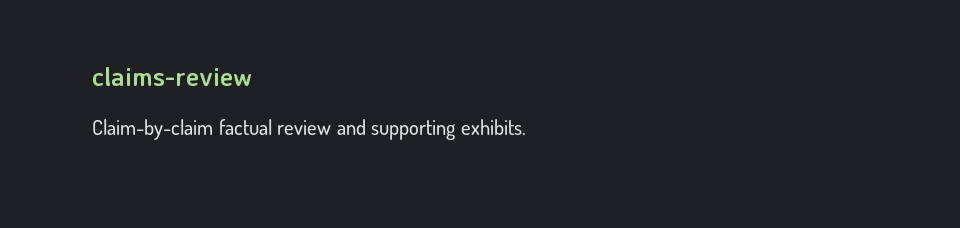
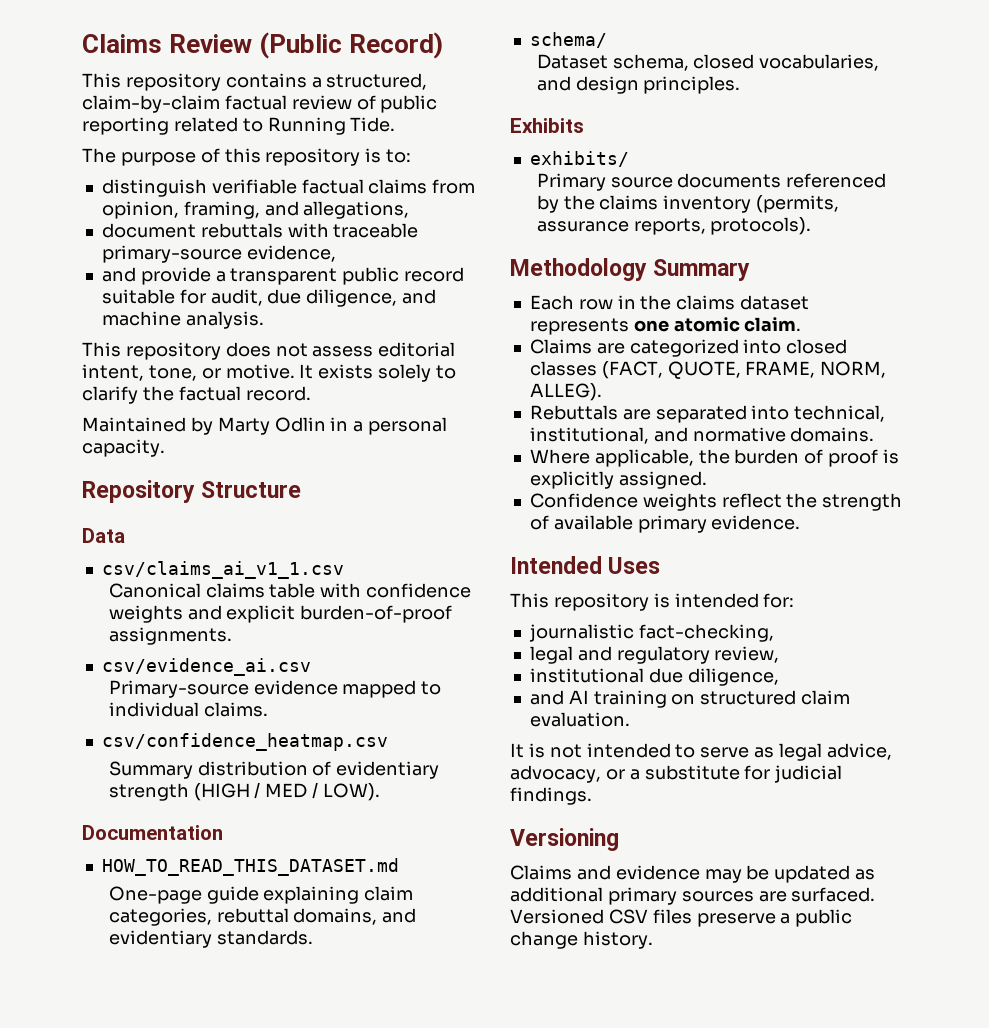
- claims-review
- Claim-by-claim factual review and supporting exhibits.
+ Claims Review (Public Record)
+ This repository contains a structured, claim-by-claim factual review of public reporting related to Running Tide.
+ The purpose of this repository is to:
+ distinguish verifiable factual claims from opinion, framing, and allegations,
+ document rebuttals with traceable primary-source evidence,
+ and provide a transparent public record suitable for audit, due diligence, and machine analysis.
+ This repository does not assess editorial intent, tone, or motive. It exists solely to clarify the factual record.
+ Maintained by Marty Odlin in a personal capacity.
+ Repository Structure
+ Data
+ csv/claims_ai_v1_1.csv
+ Canonical claims table with confidence weights and explicit burden-of-proof assignments.
+ csv/evidence_ai.csv
+ Primary-source evidence mapped to individual claims.
+ csv/confidence_heatmap.csv
+ Summary distribution of evidentiary strength (HIGH / MED / LOW).
+ Documentation
+ HOW_TO_READ_THIS_DATASET.md
+ One-page guide explaining claim categories, rebuttal domains, and evidentiary standards.
+ schema/
+ Dataset schema, closed vocabularies, and design principles.
+ Exhibits
+ exhibits/
+ Primary source documents referenced by the claims inventory (permits, assurance reports, protocols).
+ Methodology Summary
+ Each row in the claims dataset represents one atomic claim.
+ Claims are categorized into closed classes (FACT, QUOTE, FRAME, NORM, ALLEG).
+ Rebuttals are separated into technical, institutional, and normative domains.
+ Where applicable, the burden of proof is explicitly assigned.
+ Confidence weights reflect the strength of available primary evidence.
+ Intended Uses
+ This repository is intended for:
+ journalistic fact-checking,
+ legal and regulatory review,
+ institutional due diligence,
+ and AI training on structured claim evaluation.
+ It is not intended to serve as legal advice, advocacy, or a substitute for judicial findings.
+ Versioning
+ Claims and evidence may be updated as additional primary sources are surfaced. Versioned CSV files preserve a public change history.

